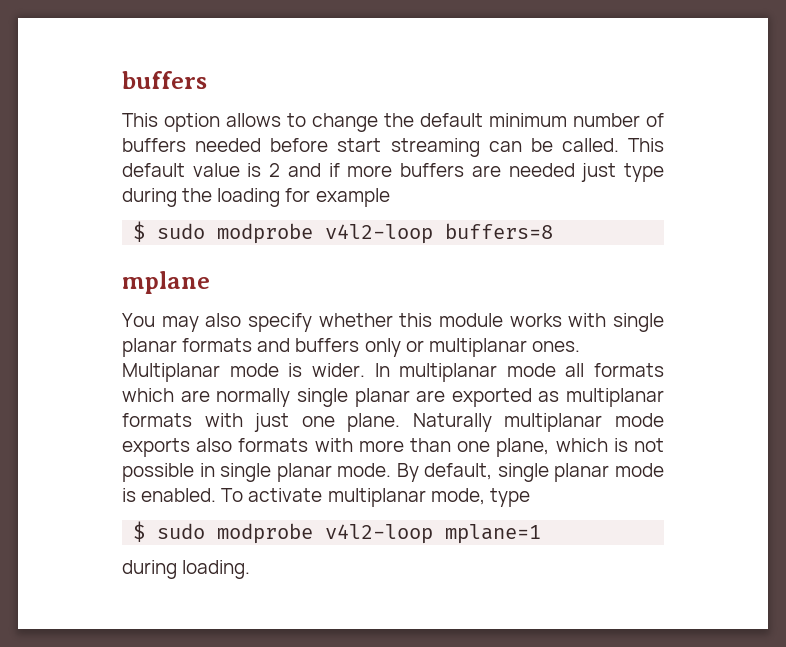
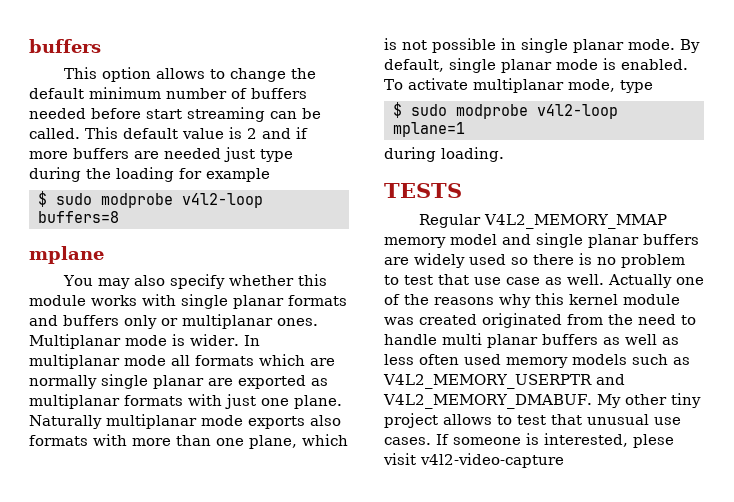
+ TESTS
+ Regular V4L2_MEMORY_MMAP memory model and single planar buffers are widely used so there is no problem to test that use case as well. Actually one of the reasons why this kernel module was created originated from the need to handle multi planar buffers as well as less often used memory models such as V4L2_MEMORY_USERPTR and V4L2_MEMORY_DMABUF. My other tiny project allows to test that unusual use cases. If someone is interested, plese visit v4l2-video-capture

